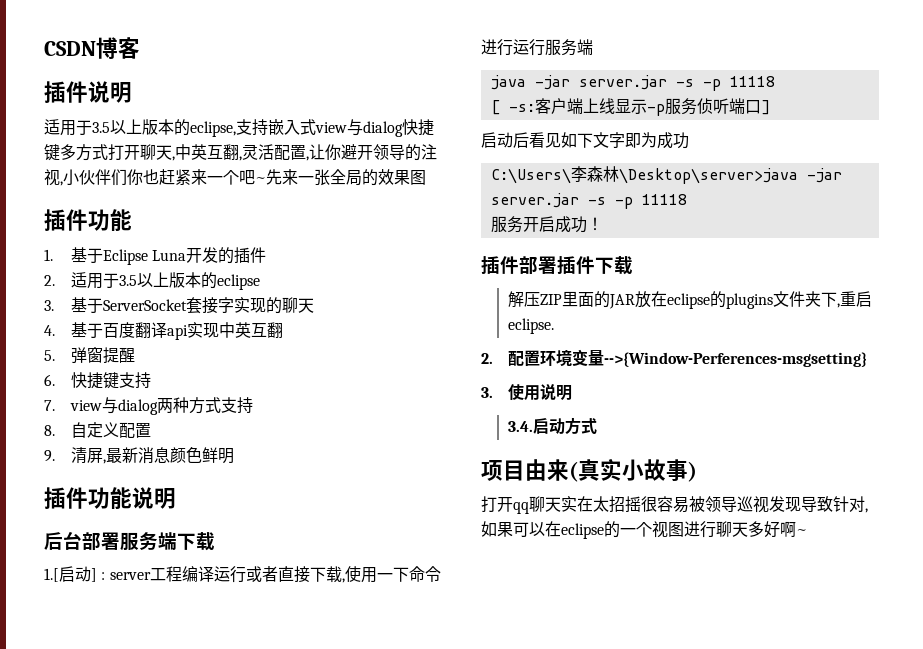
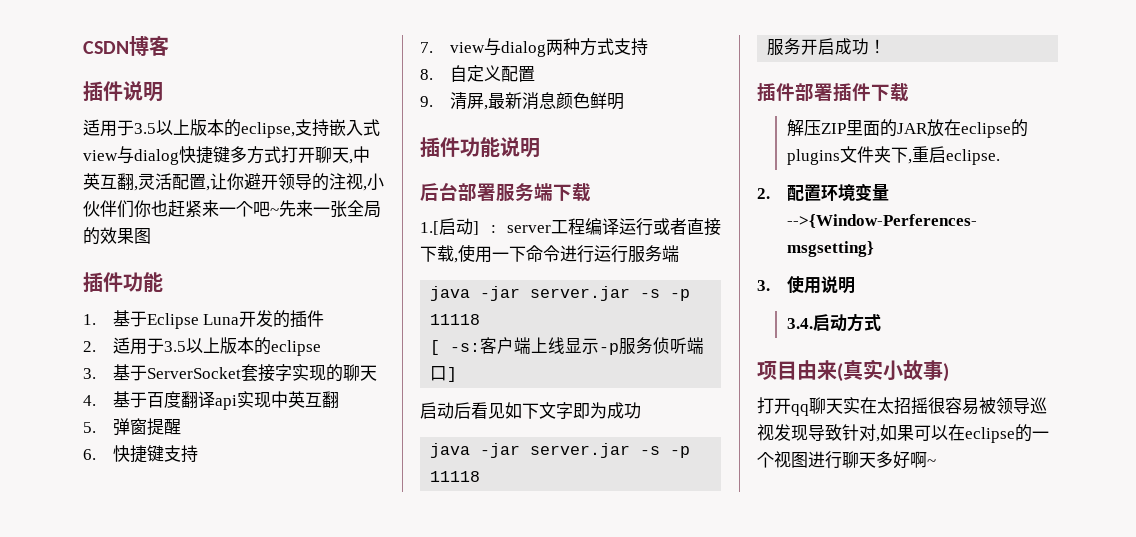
  启动后看见如下文字即为成功
- C:\Users\李森林\Desktop\server>java -jar server.jar -s -p 11118
+ java -jar server.jar -s -p 11118

